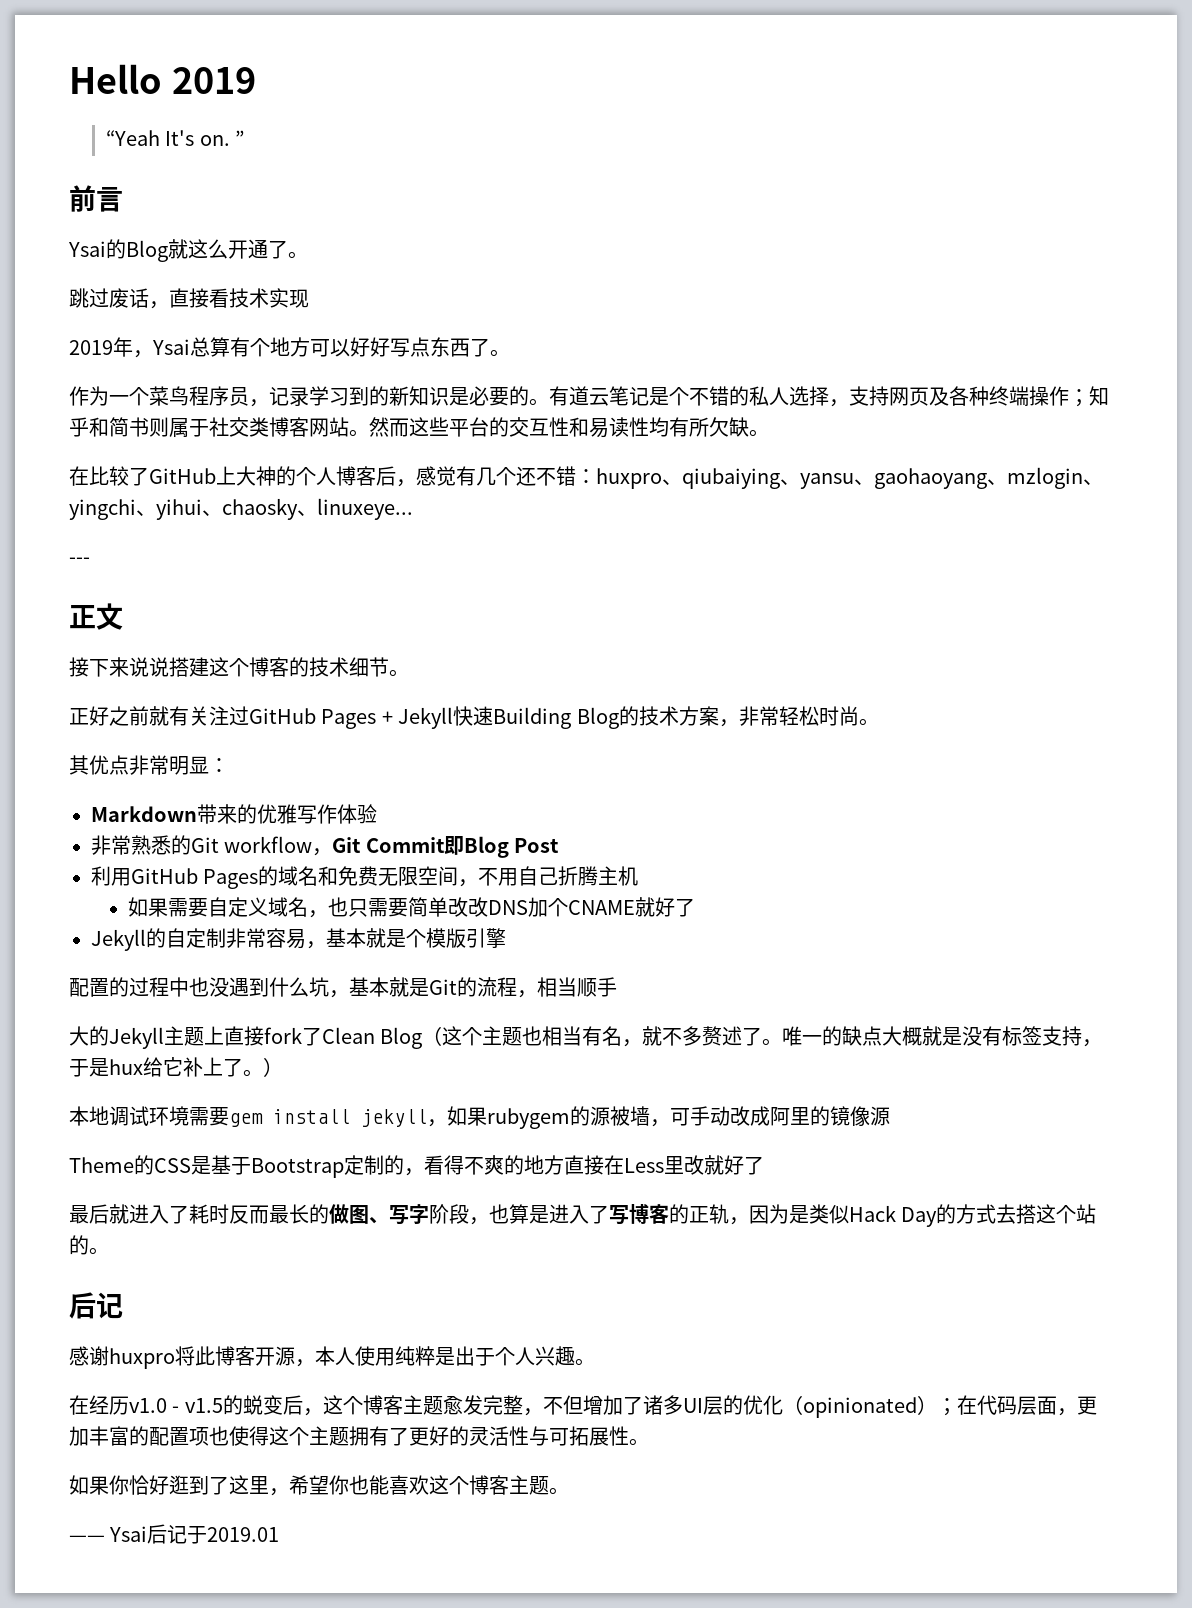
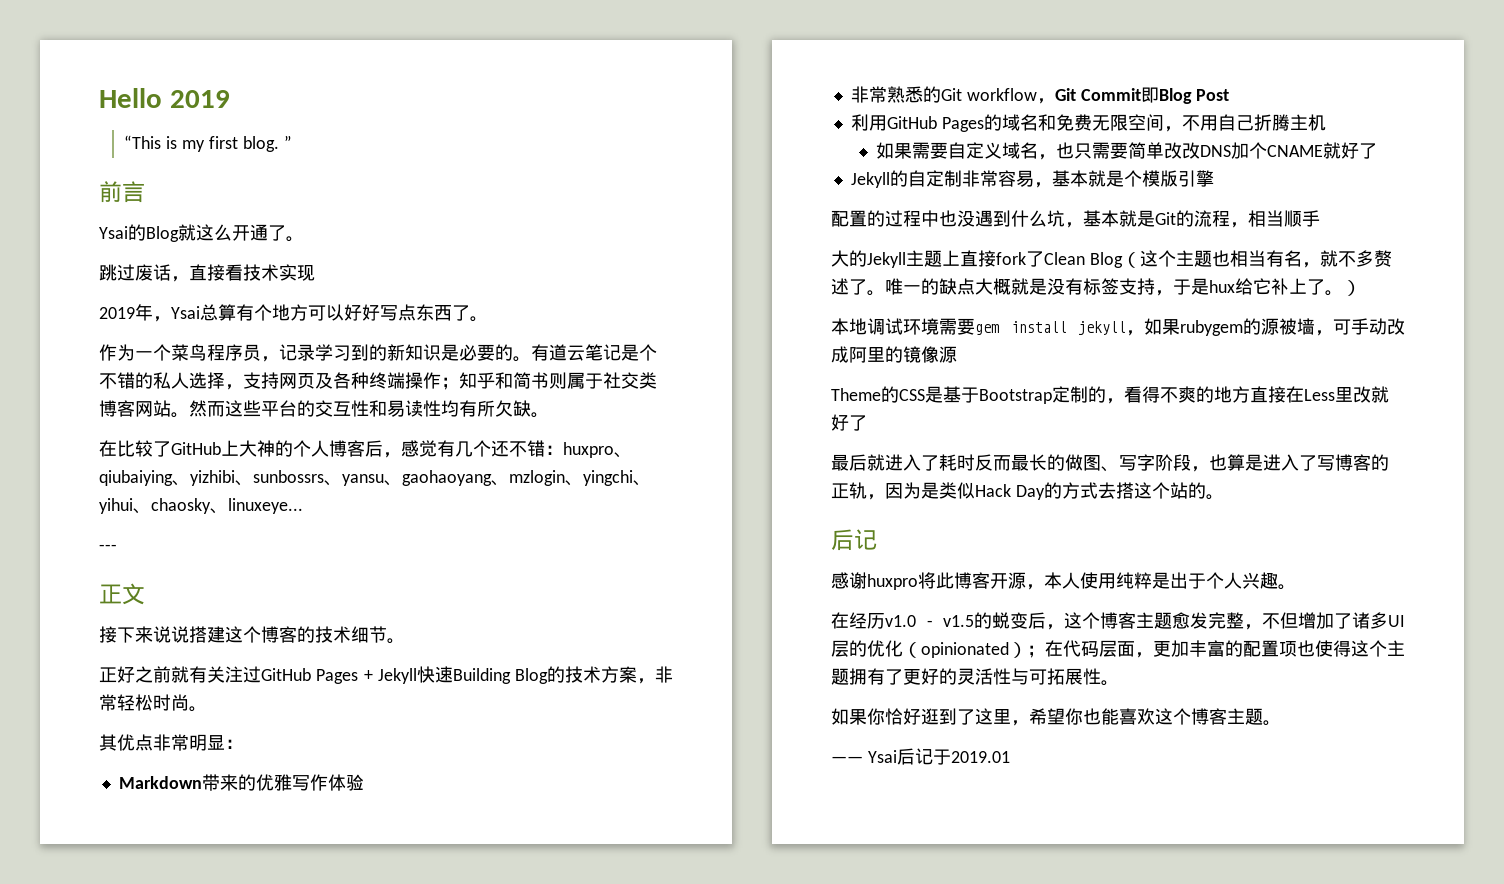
- “Yeah It's on. ”
+ “This is my first blog. ”
- 在比较了GitHub上大神的个人博客后，感觉有几个还不错：huxpro、qiubaiying、yansu、gaohaoyang、mzlogin、yingchi、yihui、chaosky、linuxeye...
+ 在比较了GitHub上大神的个人博客后，感觉有几个还不错：huxpro、qiubaiying、yizhibi、sunbossrs、yansu、gaohaoyang、mzlogin、yingchi、yihui、chaosky、linuxeye...

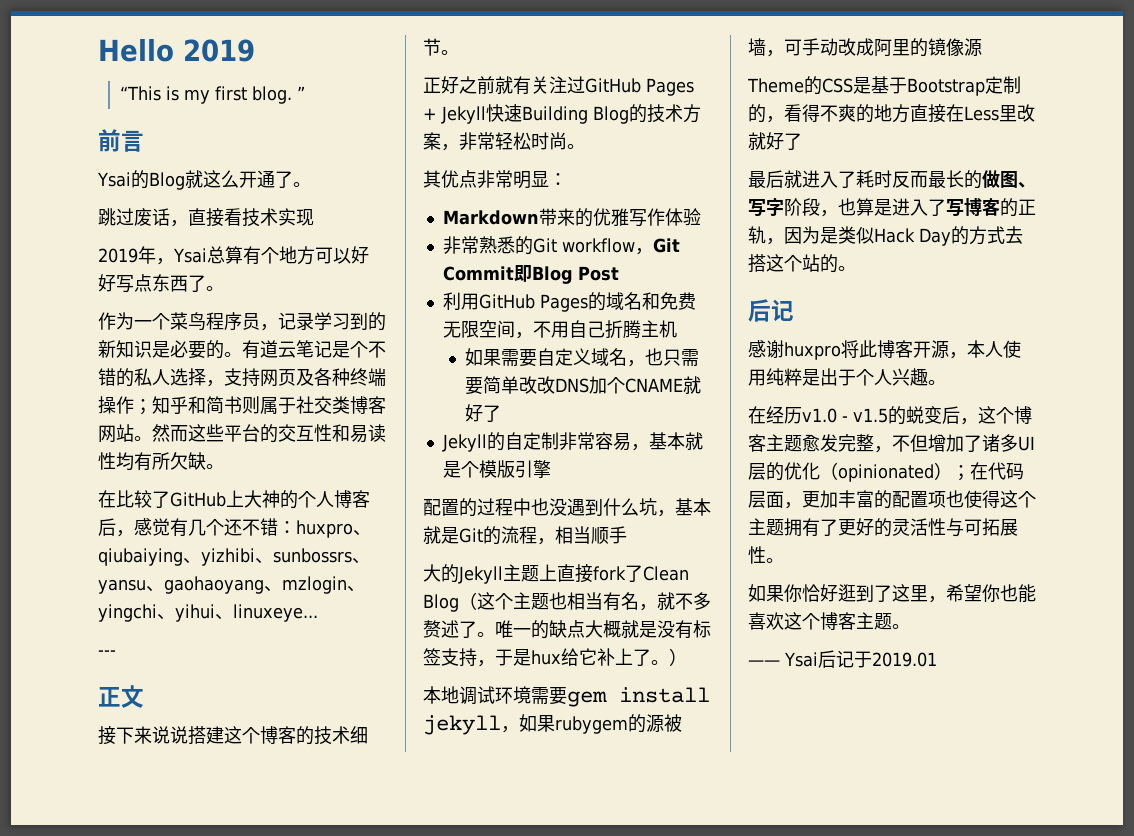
- 在比较了GitHub上大神的个人博客后，感觉有几个还不错：huxpro、qiubaiying、yizhibi、sunbossrs、yansu、gaohaoyang、mzlogin、yingchi、yihui、chaosky、linuxeye...
+ 在比较了GitHub上大神的个人博客后，感觉有几个还不错：huxpro、qiubaiying、yizhibi、sunbossrs、yansu、gaohaoyang、mzlogin、yingchi、yihui、linuxeye...

